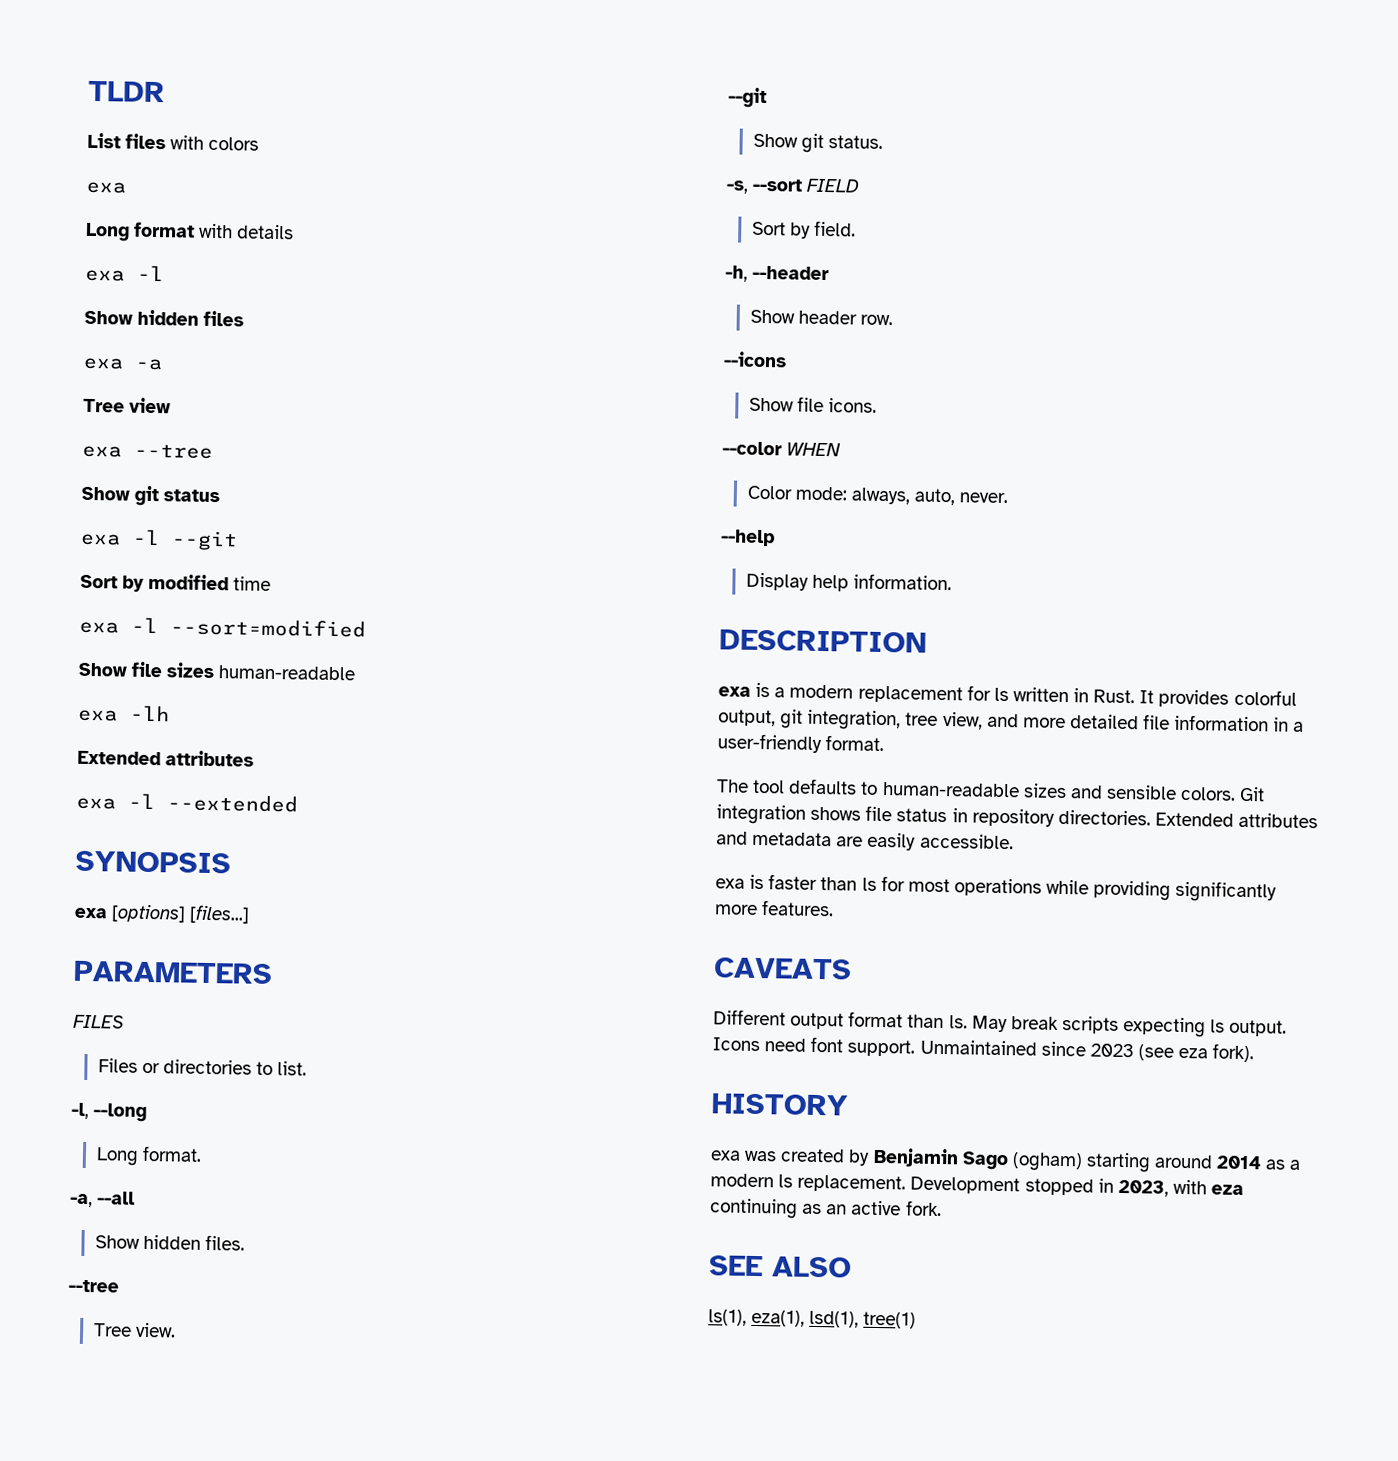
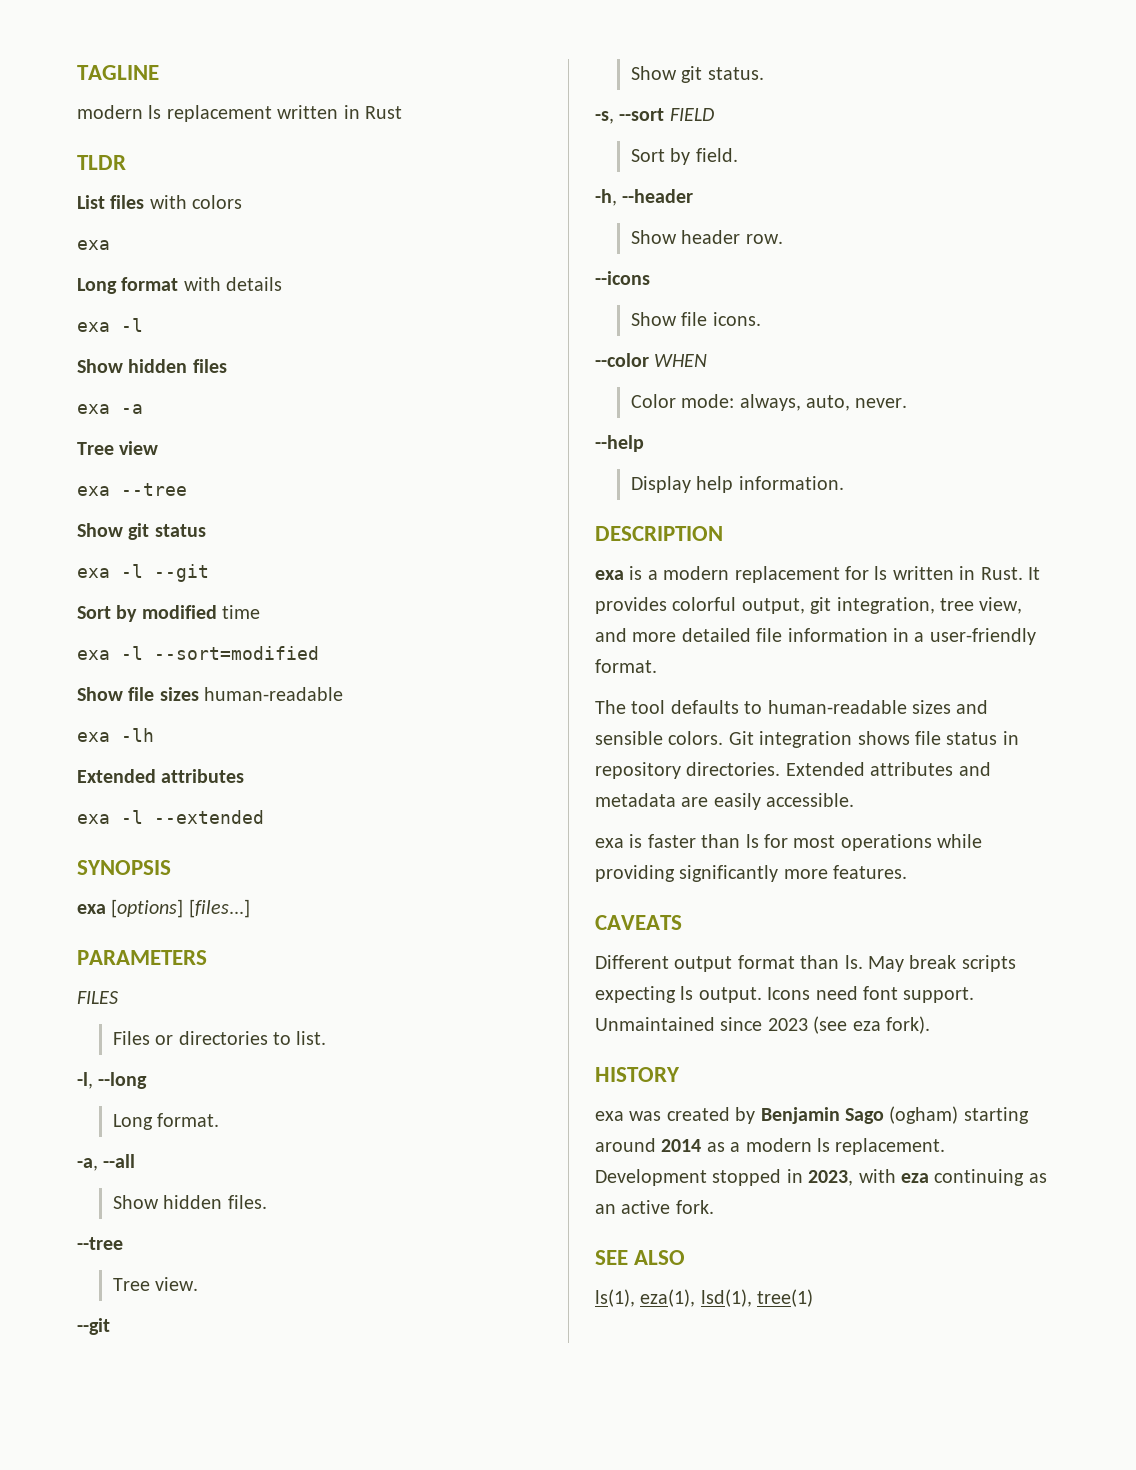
+ TAGLINE
+ modern ls replacement written in Rust

